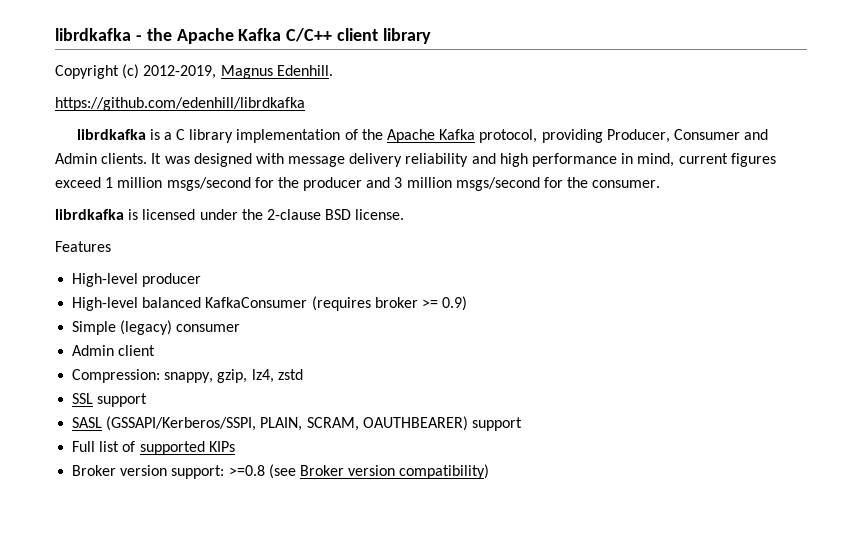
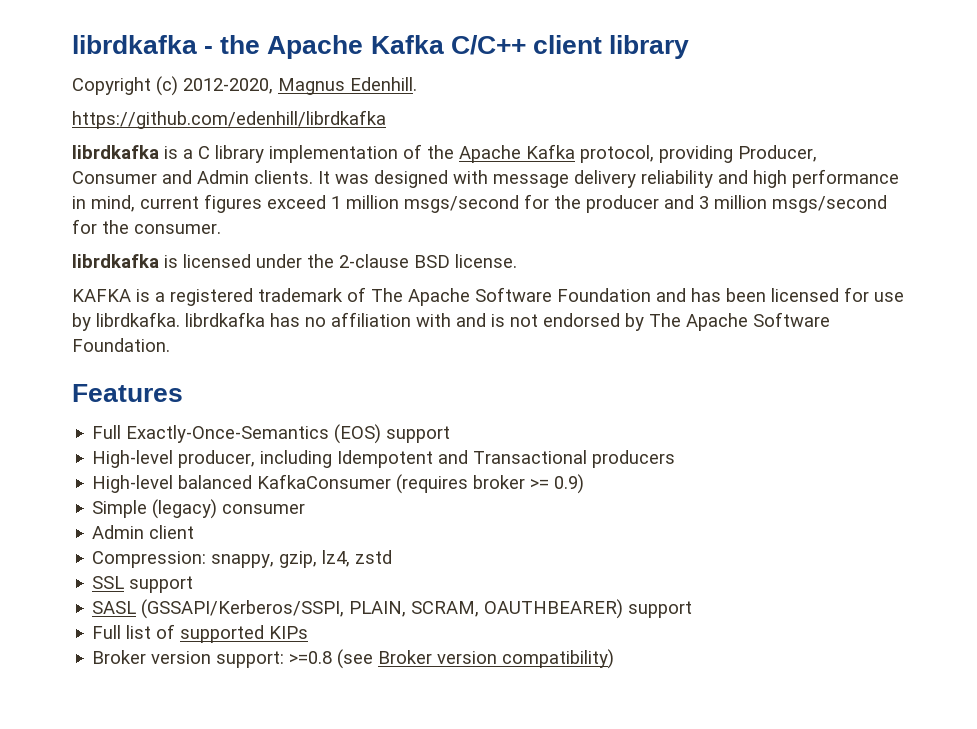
- Copyright (c) 2012-2019, Magnus Edenhill.
+ Copyright (c) 2012-2020, Magnus Edenhill.
+ KAFKA is a registered trademark of The Apache Software Foundation and has been licensed for use by librdkafka. librdkafka has no affiliation with and is not endorsed by The Apache Software Foundation.
  Features
- High-level producer
+ Full Exactly-Once-Semantics (EOS) support
+ High-level producer, including Idempotent and Transactional producers

